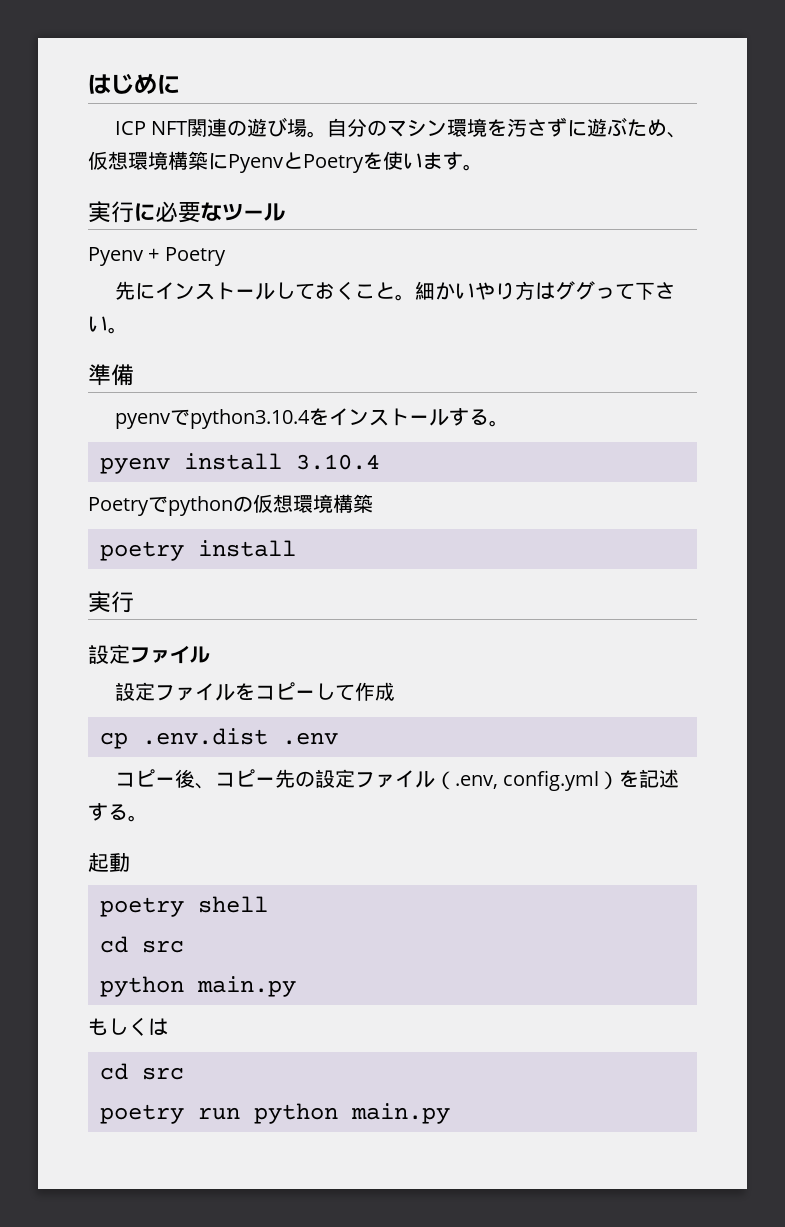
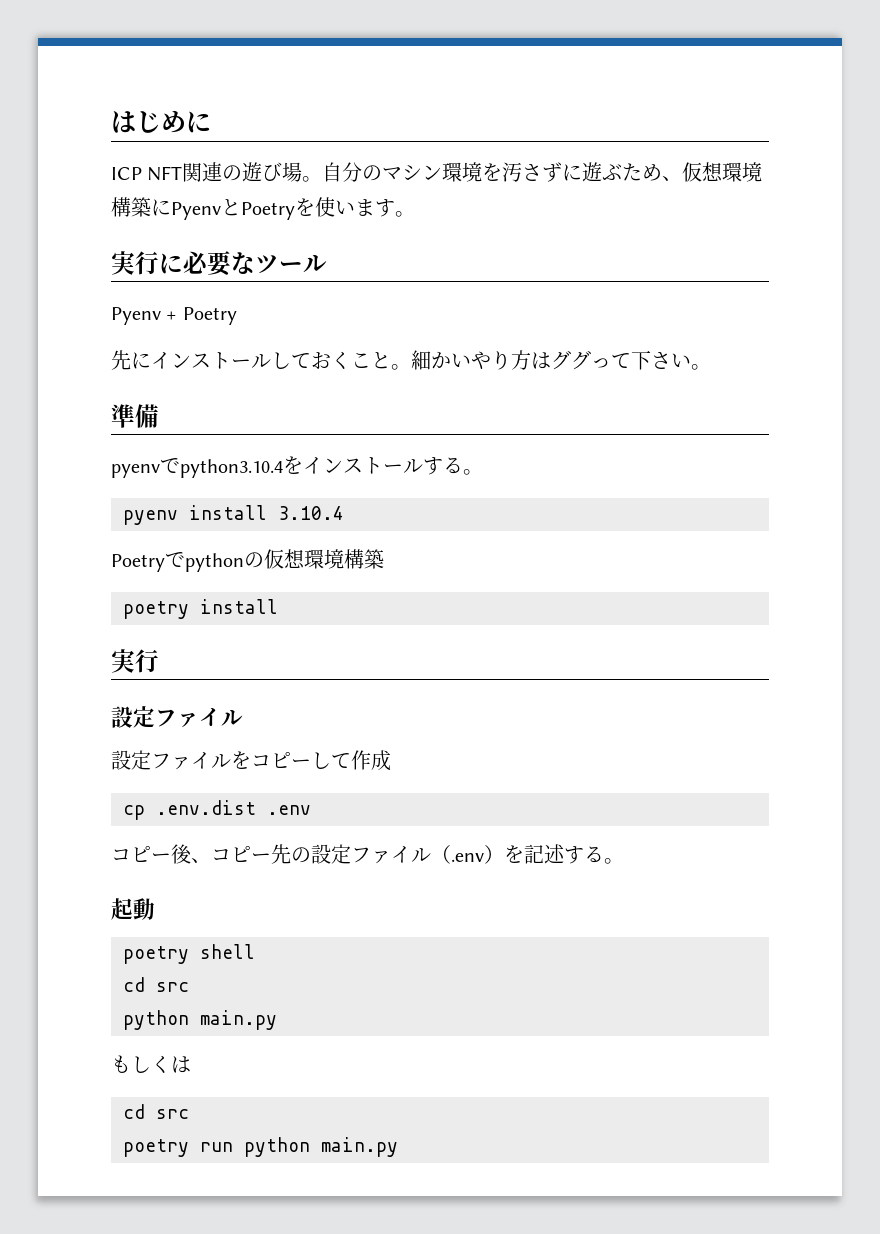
- コピー後、コピー先の設定ファイル（.env, config.yml）を記述する。
+ コピー後、コピー先の設定ファイル（.env）を記述する。

